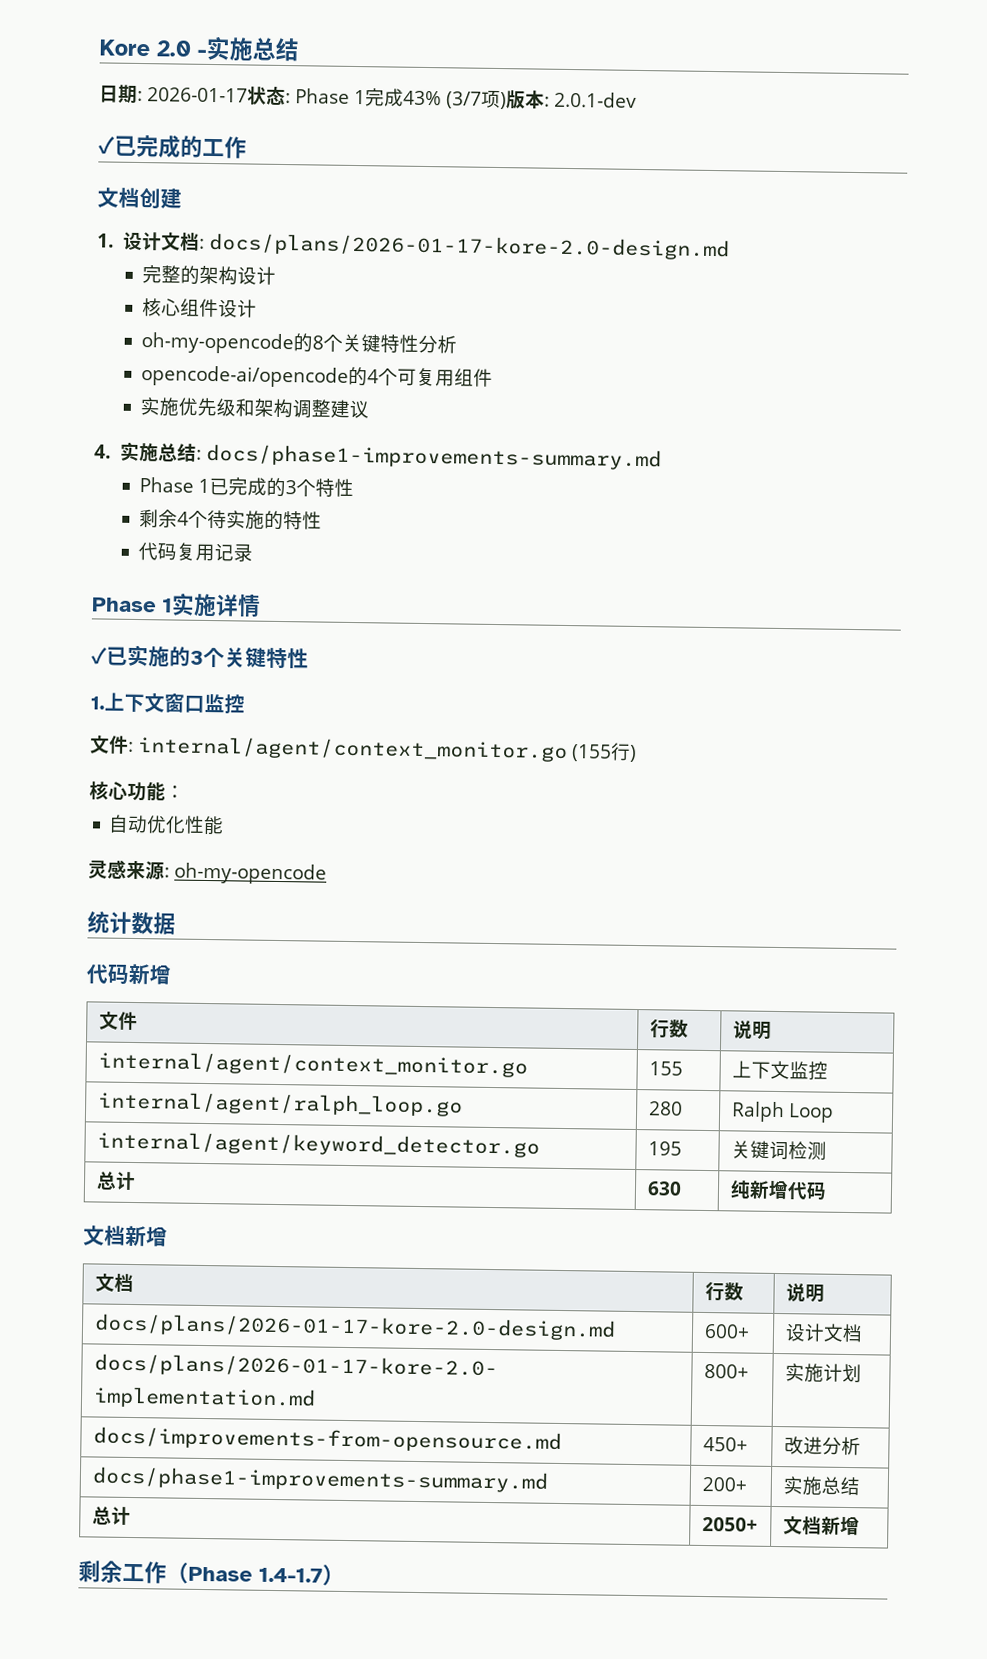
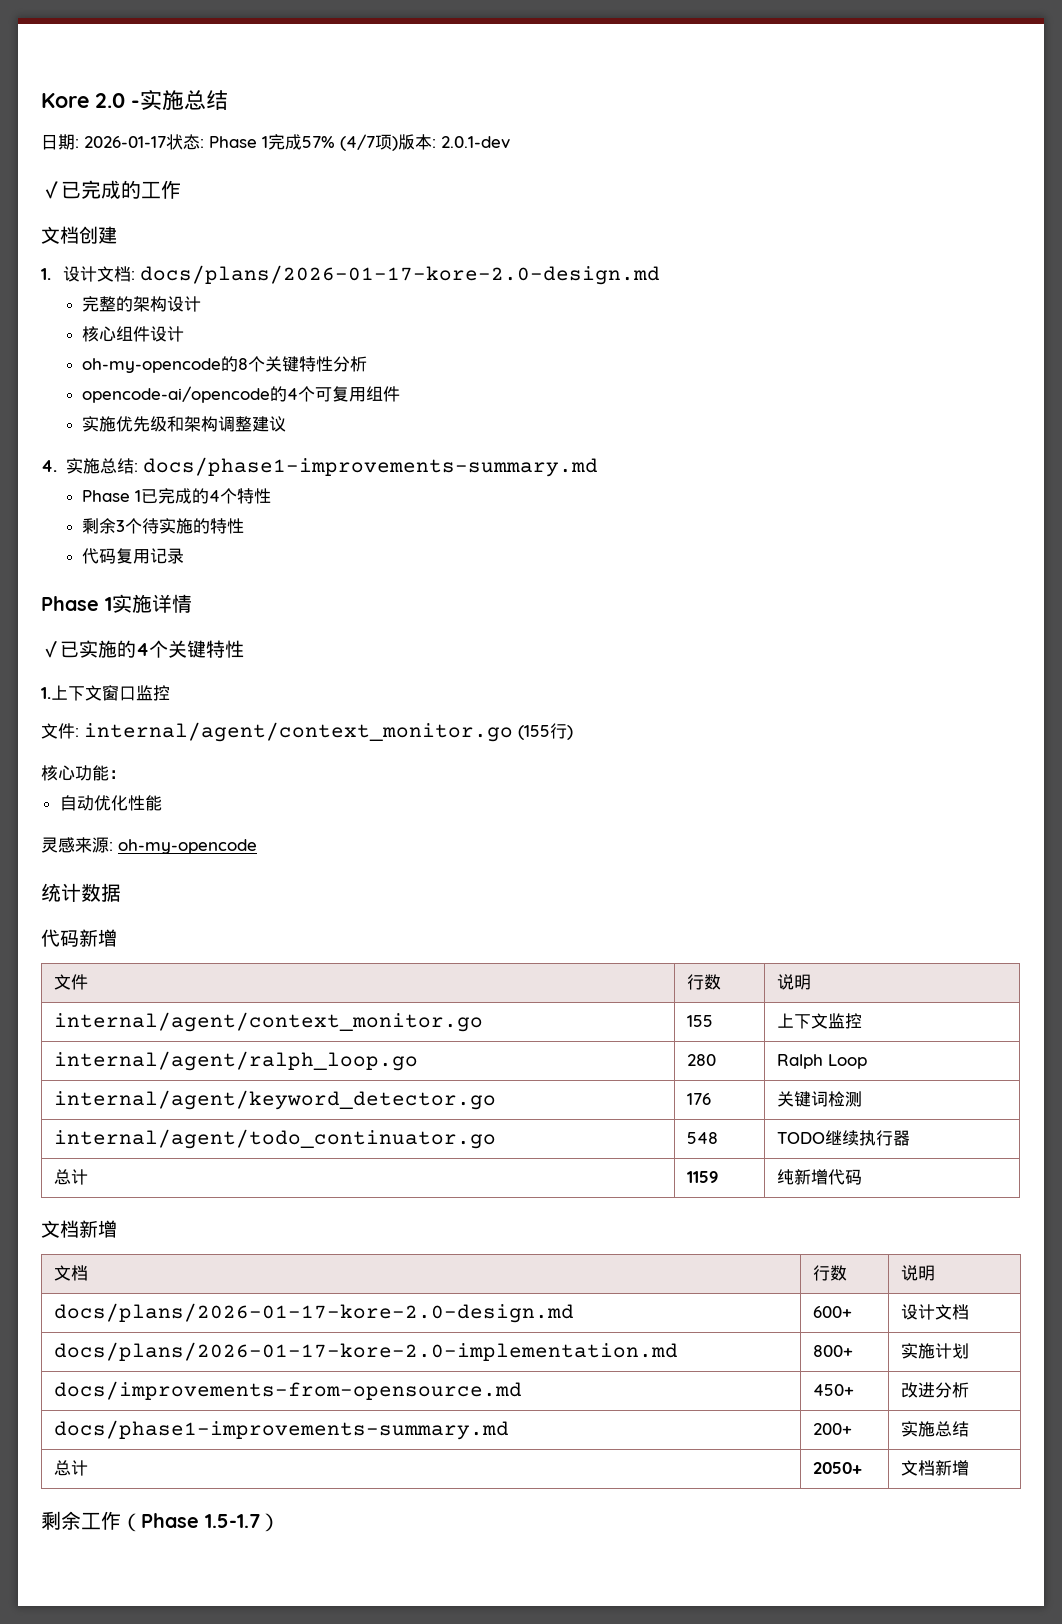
- 日期: 2026-01-17状态: Phase 1完成43% (3/7项)版本: 2.0.1-dev
+ 日期: 2026-01-17状态: Phase 1完成57% (4/7项)版本: 2.0.1-dev
- Phase 1已完成的3个特性
+ Phase 1已完成的4个特性
- 剩余4个待实施的特性
+ 剩余3个待实施的特性
- ✓已实施的3个关键特性
+ ✓已实施的4个关键特性
- internal/agent/keyword_detector.go | 195 | 关键词检测
+ internal/agent/keyword_detector.go | 176 | 关键词检测
- 总计 | 630 | 纯新增代码
+ internal/agent/todo_continuator.go | 548 | TODO继续执行器
+ 总计 | 1159 | 纯新增代码
- 剩余工作（Phase 1.4-1.7）
+ 剩余工作（Phase 1.5-1.7）

